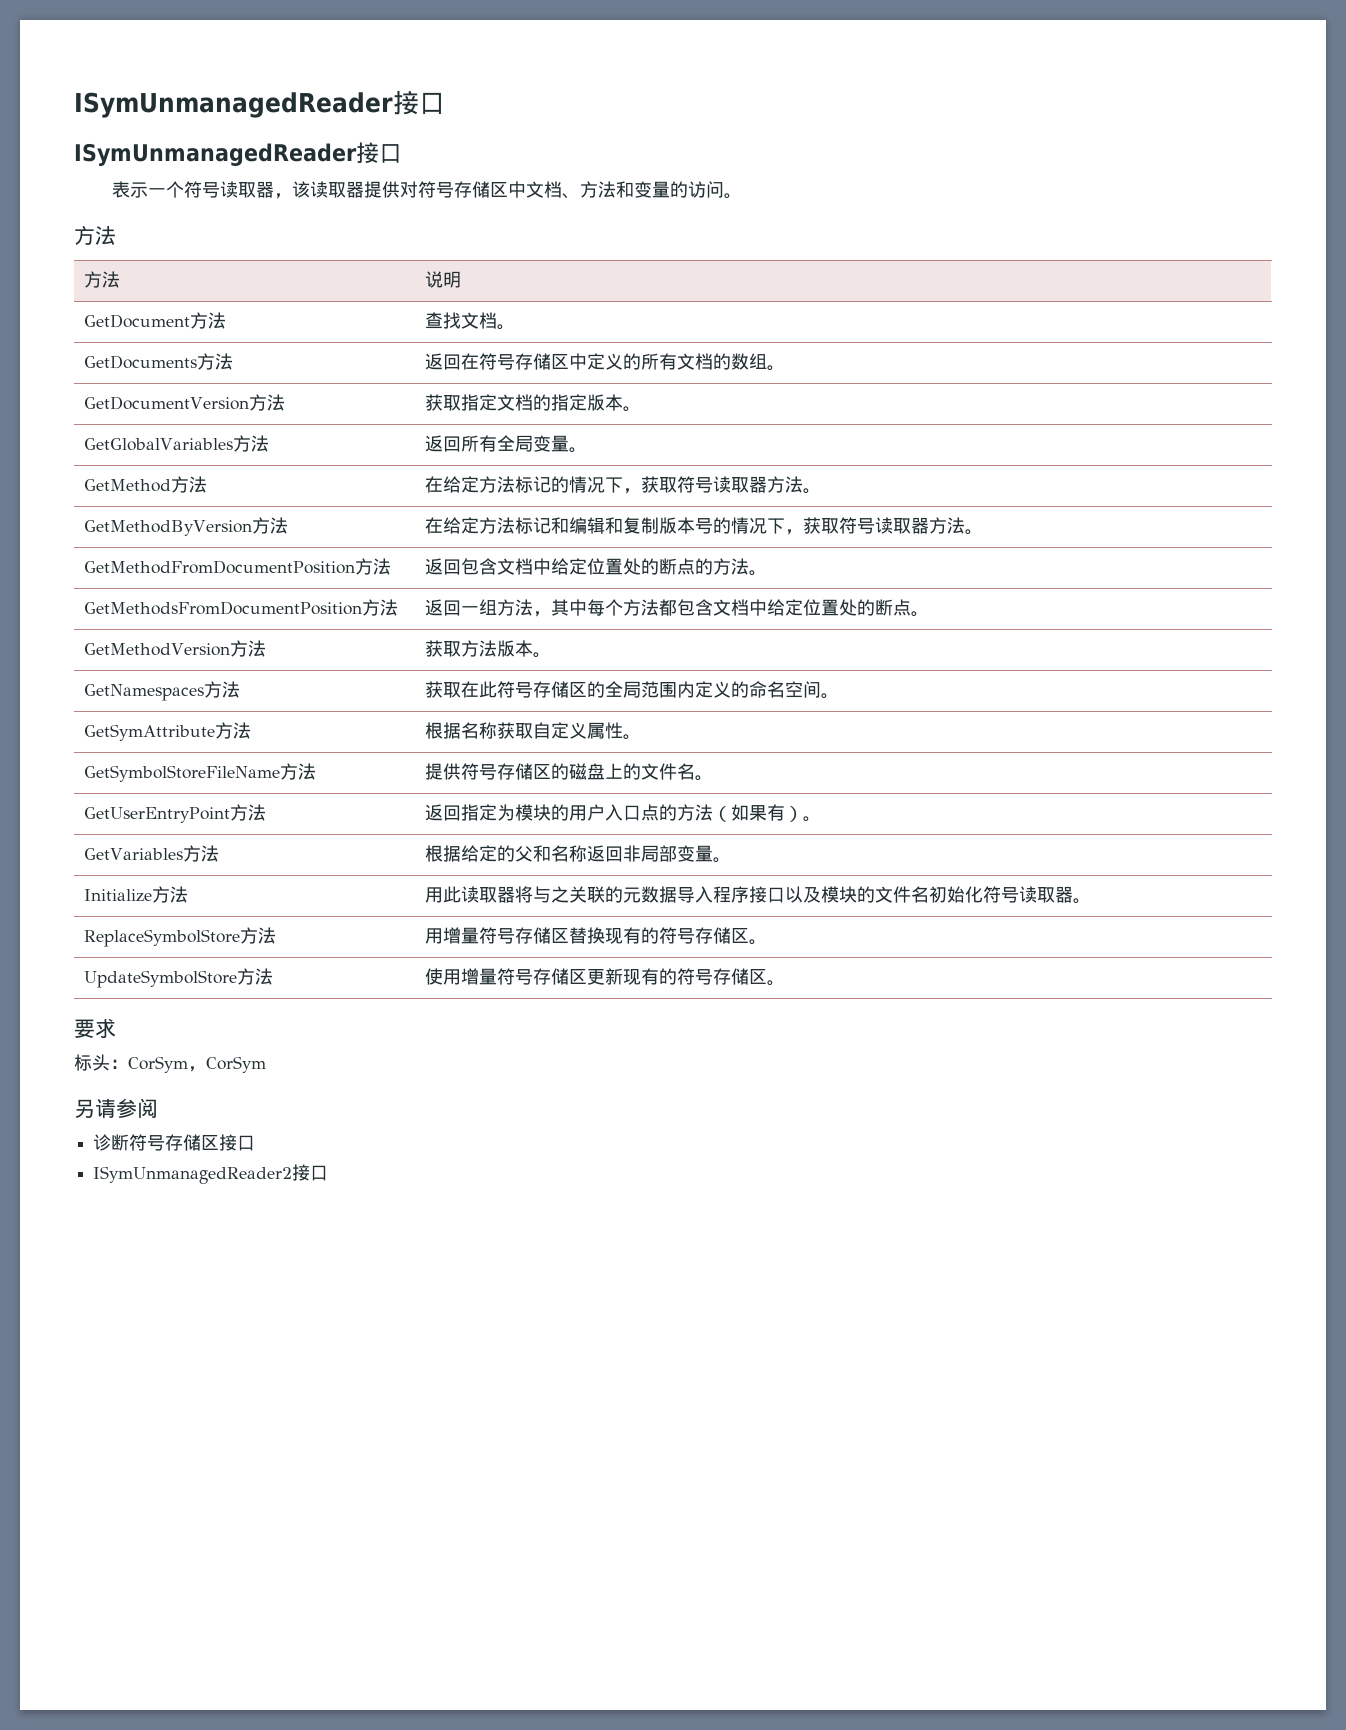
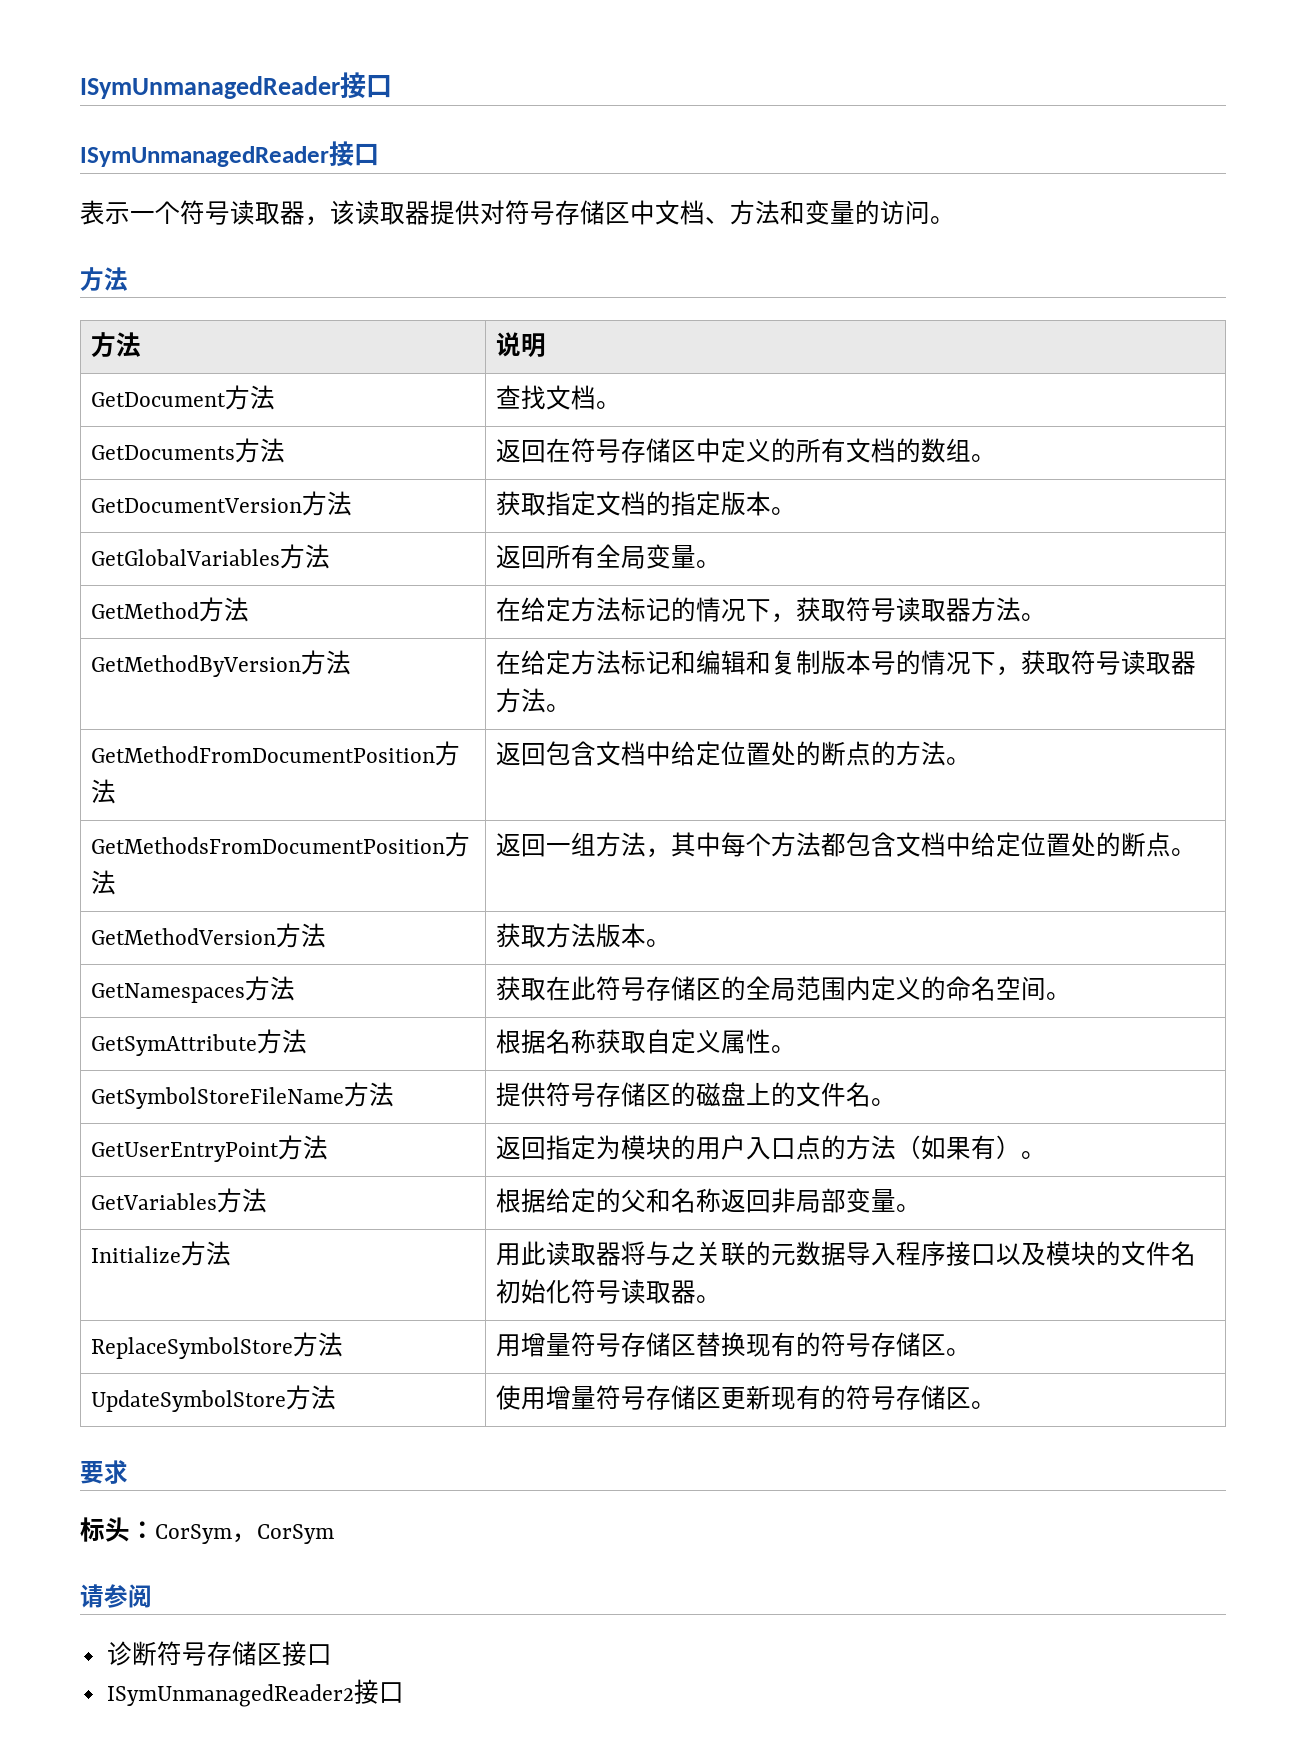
- 另请参阅
+ 请参阅

